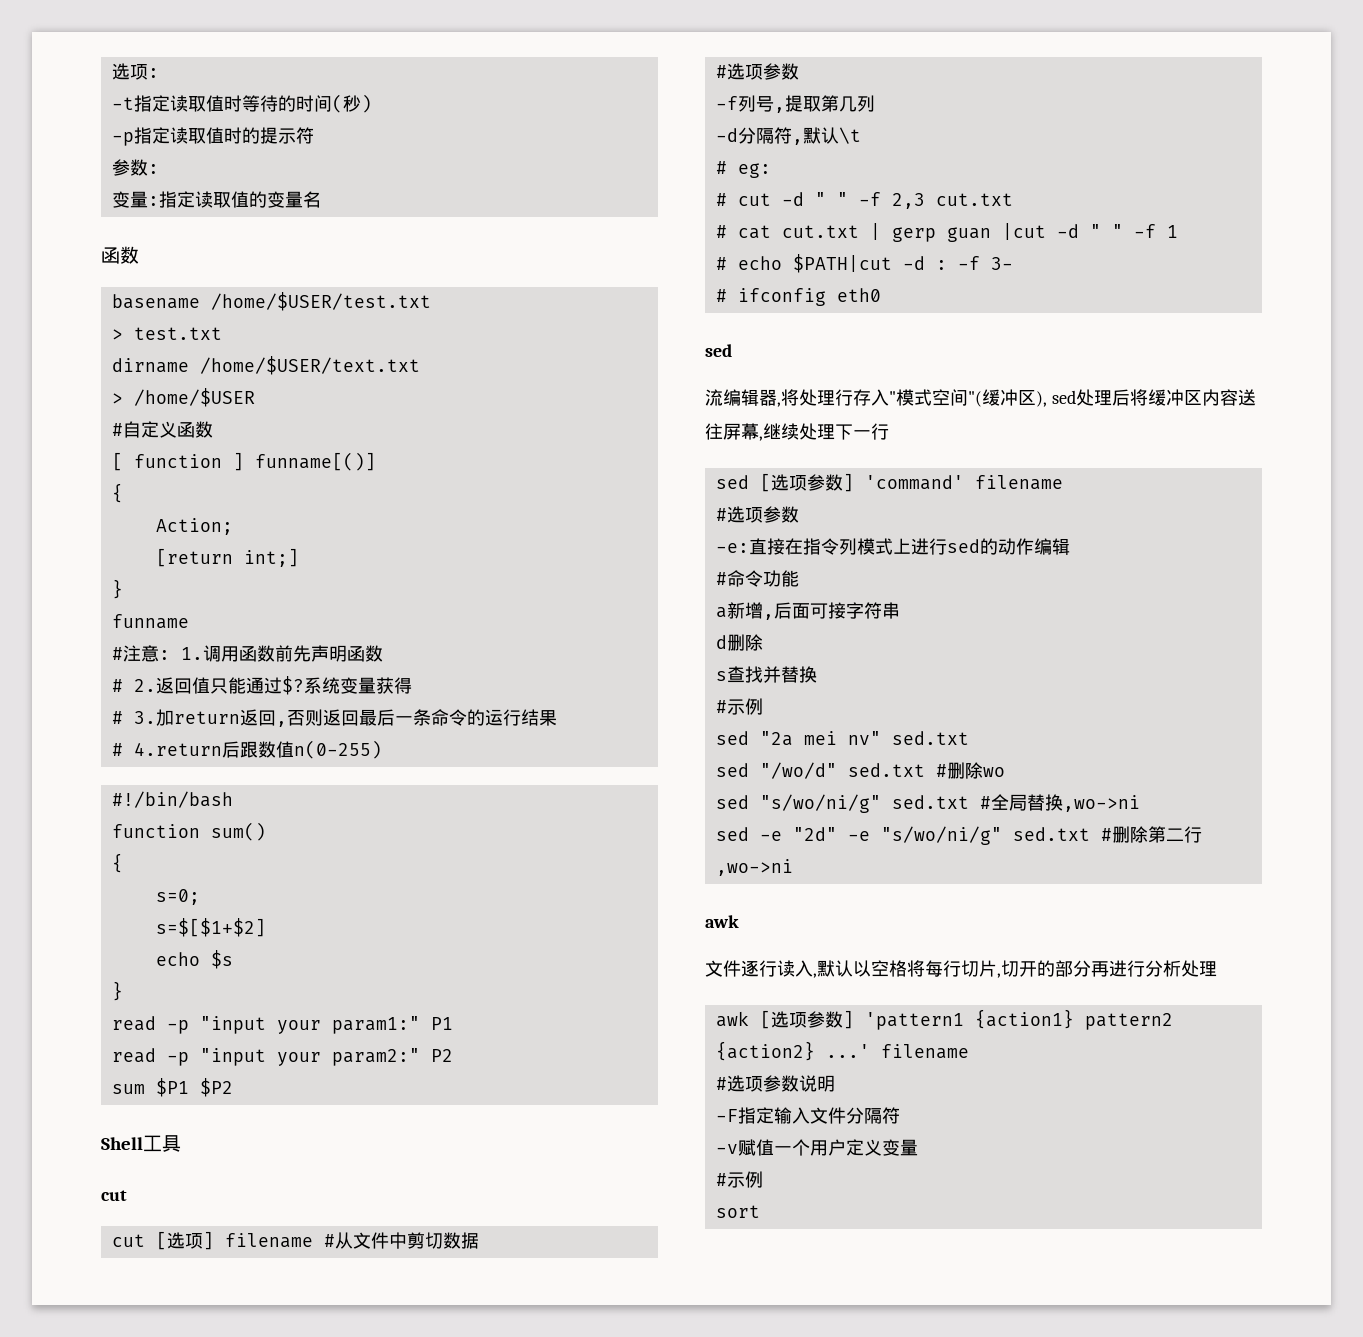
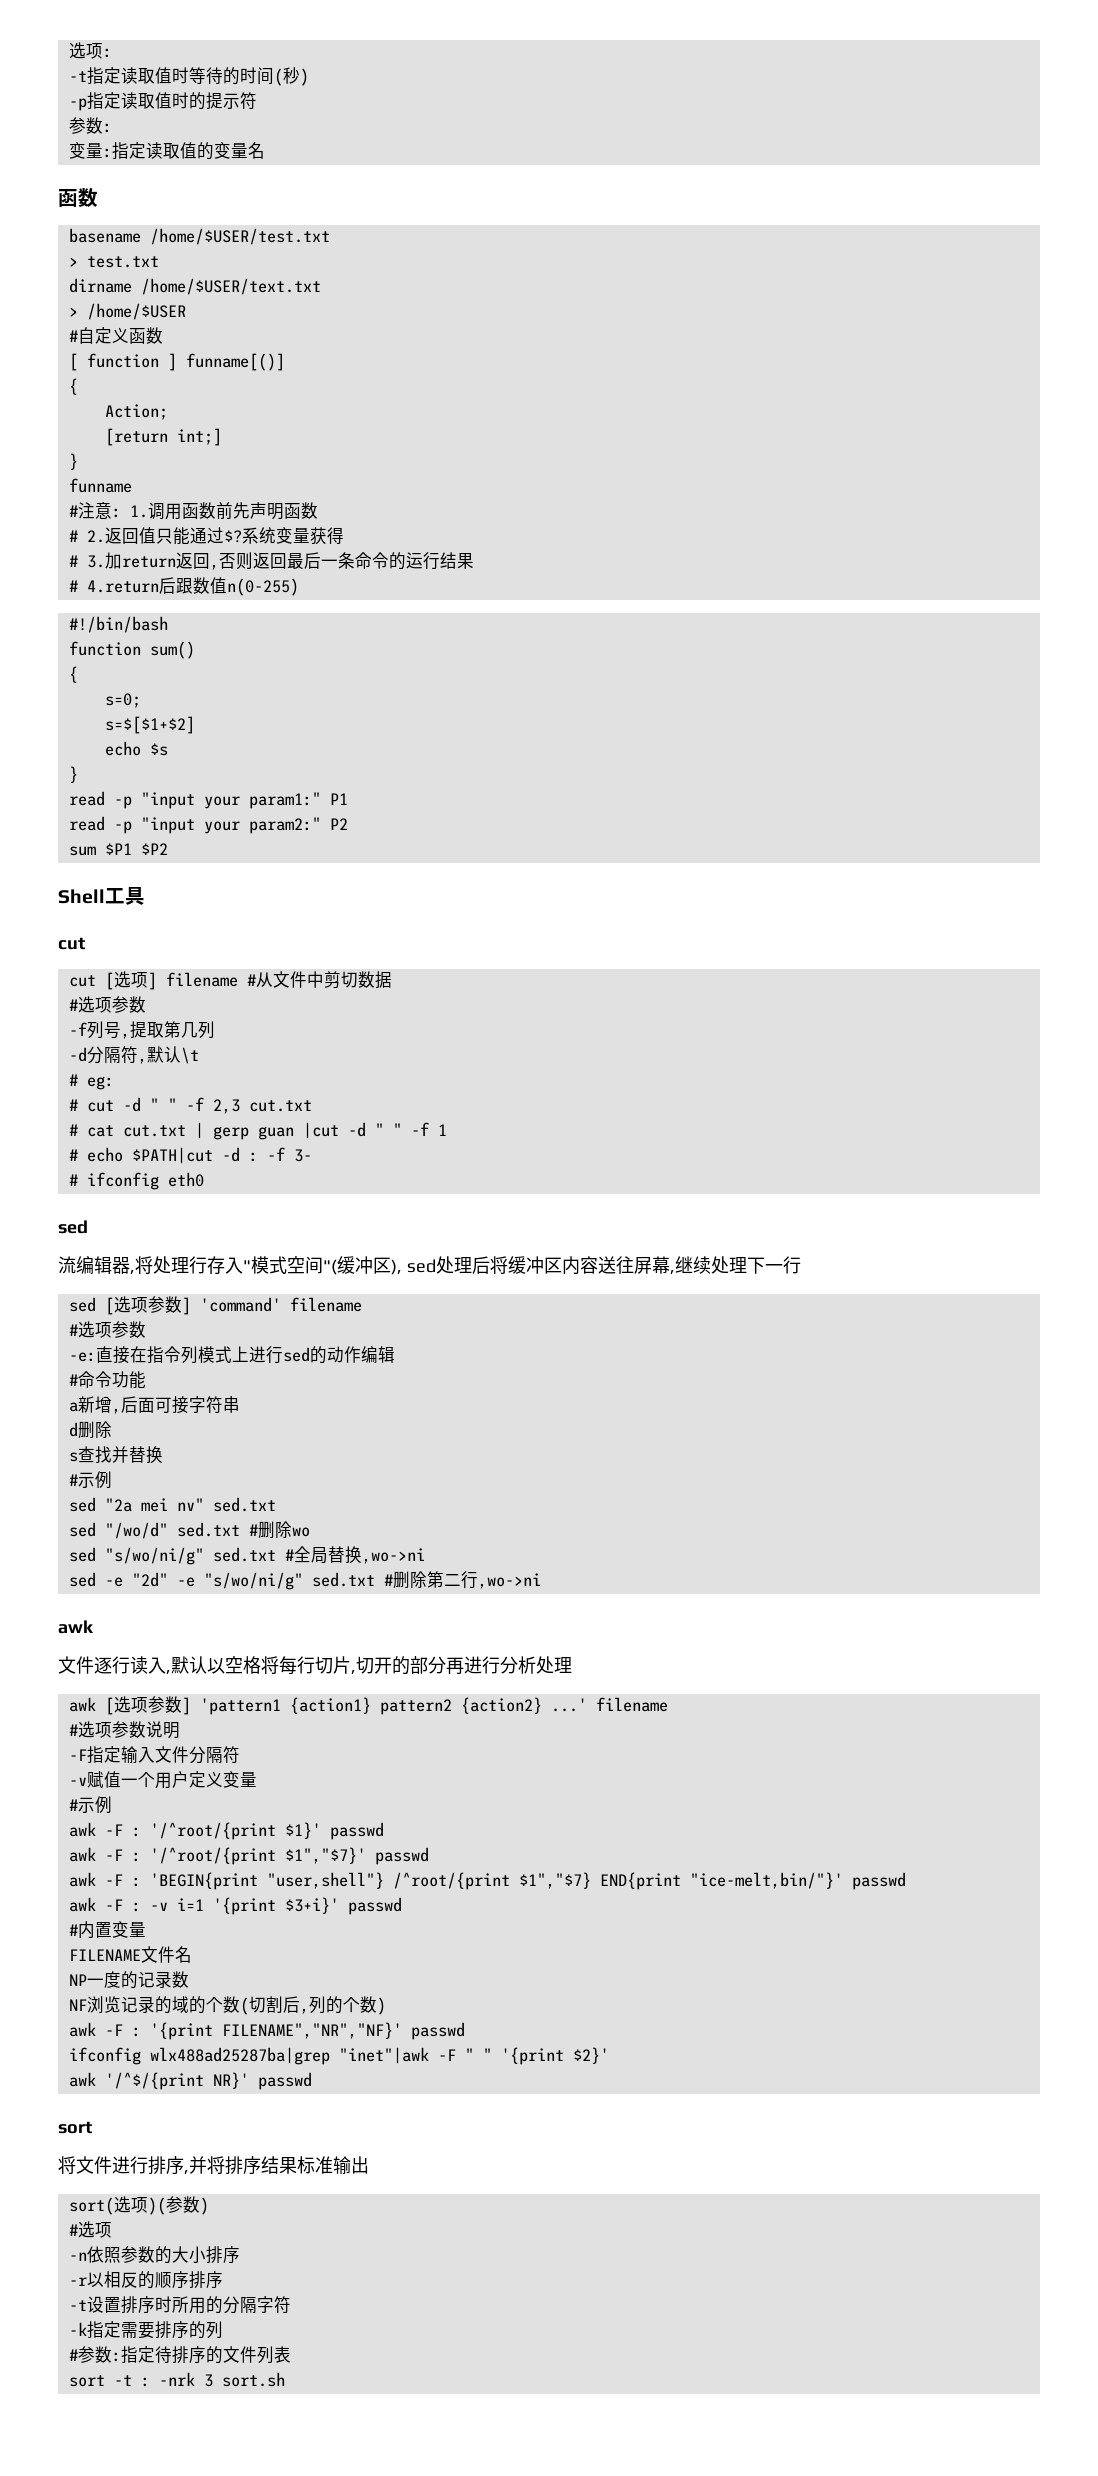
+ awk -F : '/^root/{print $1}' passwd
+ awk -F : '/^root/{print $1","$7}' passwd
+ awk -F : 'BEGIN{print "user,shell"} /^root/{print $1","$7} END{print "ice-melt,bin/"}' passwd
+ awk -F : -v i=1 '{print $3+i}' passwd
+ #内置变量
+ FILENAME文件名
+ NP一度的记录数
+ NF浏览记录的域的个数(切割后,列的个数)
+ awk -F : '{print FILENAME","NR","NF}' passwd
+ ifconfig wlx488ad25287ba|grep "inet"|awk -F " " '{print $2}'
+ awk '/^$/{print NR}' passwd
  sort
+ 将文件进行排序,并将排序结果标准输出
+ sort(选项)(参数)
+ #选项
+ -n依照参数的大小排序
+ -r以相反的顺序排序
+ -t设置排序时所用的分隔字符
+ -k指定需要排序的列
+ #参数:指定待排序的文件列表
+ sort -t : -nrk 3 sort.sh

